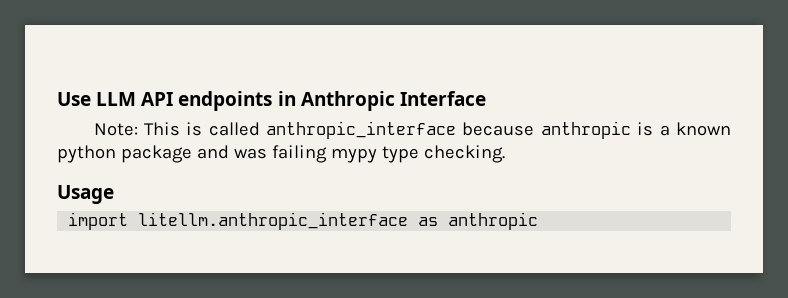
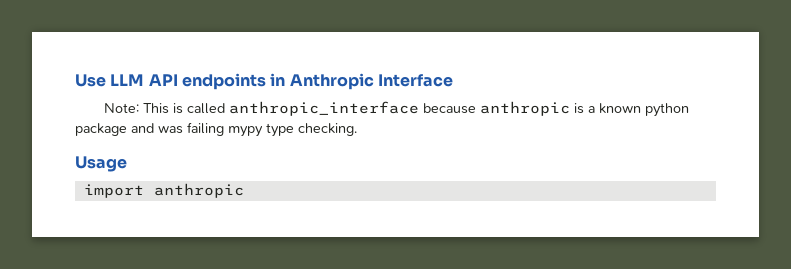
- import litellm.anthropic_interface as anthropic
+ import anthropic

